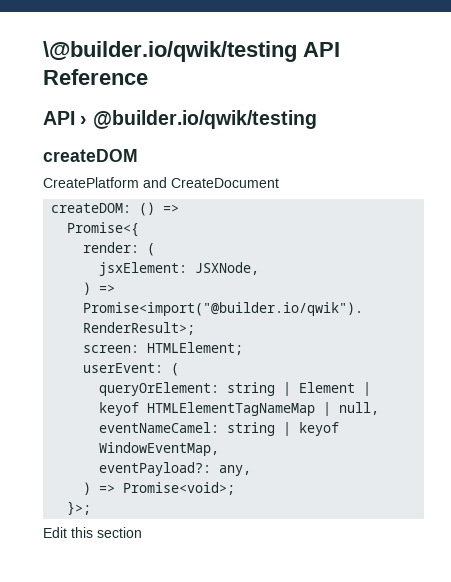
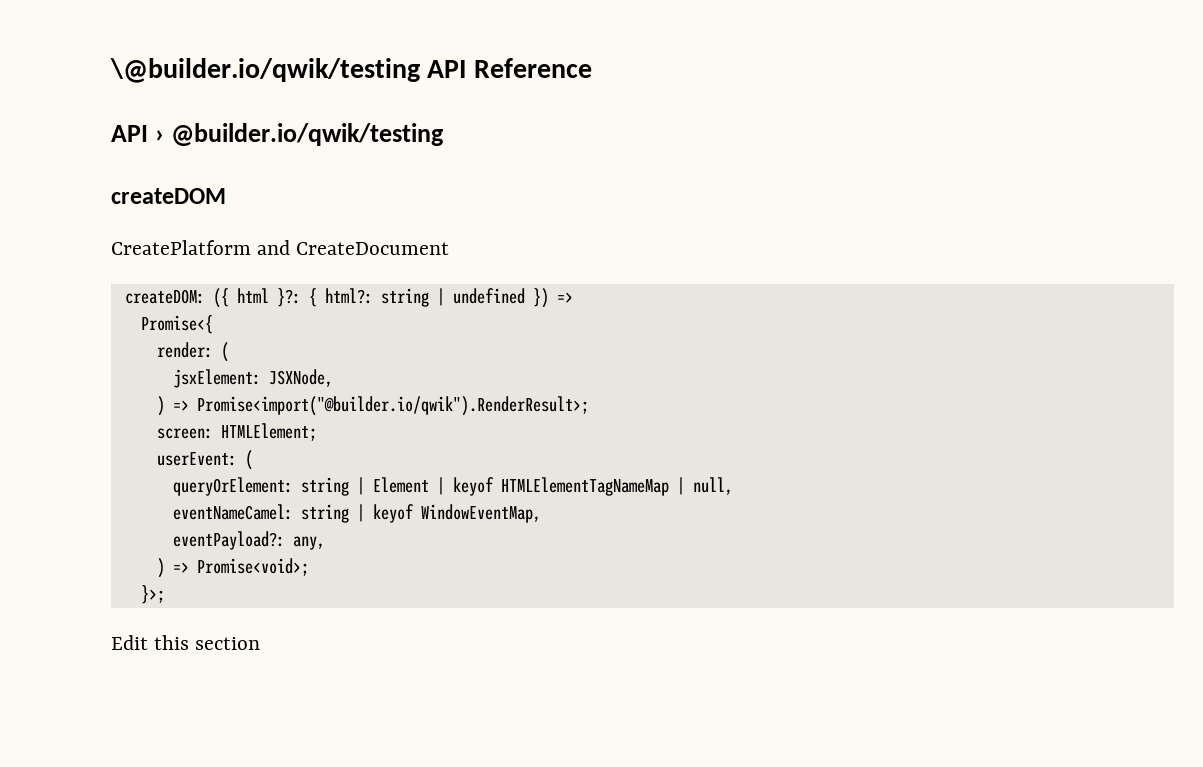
- createDOM: () =>
+ createDOM: ({ html }?: { html?: string | undefined }) =>

